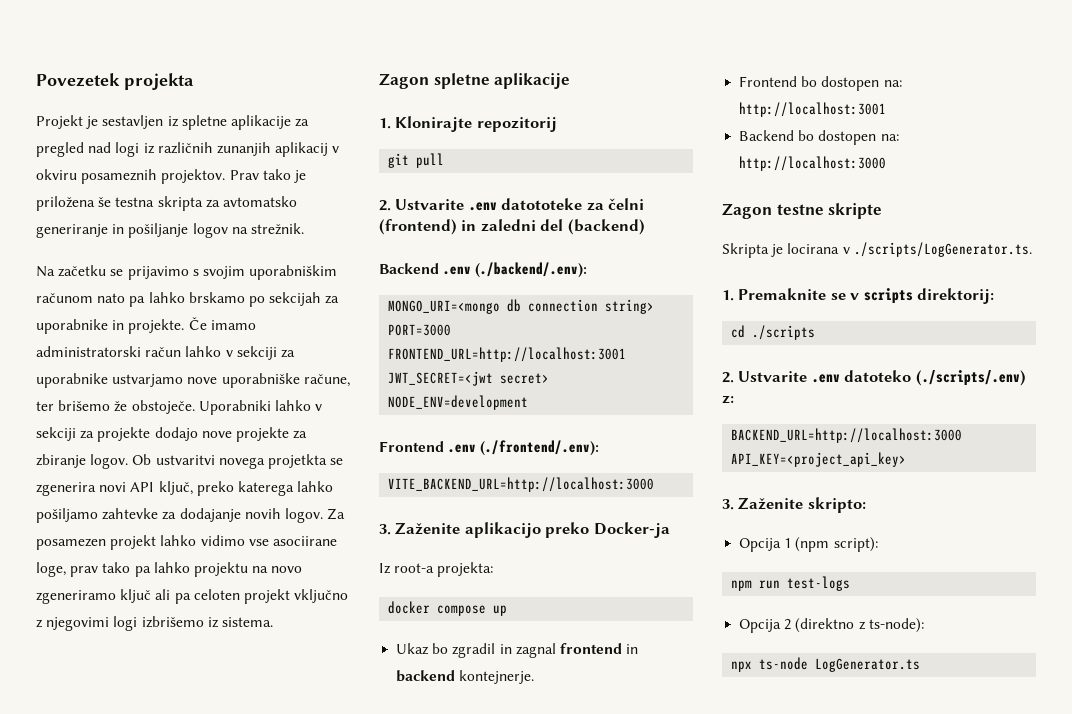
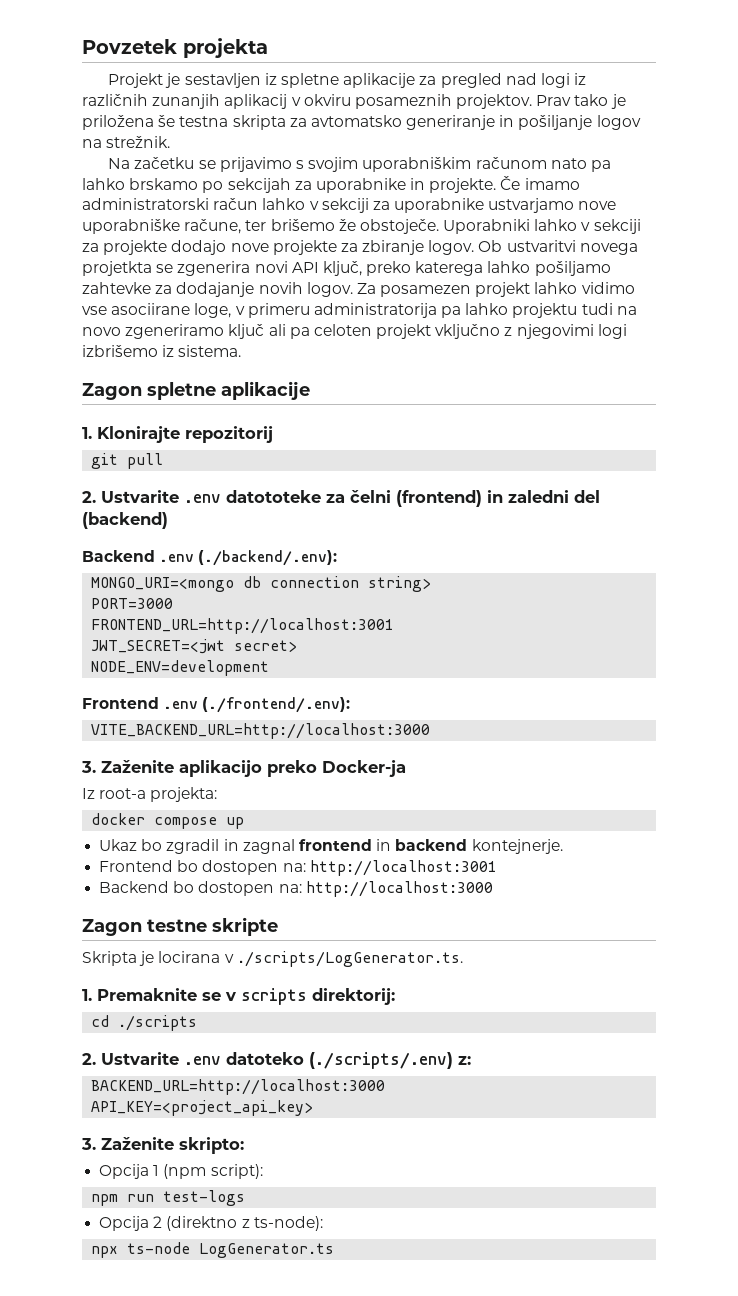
- Povezetek projekta
+ Povzetek projekta
- Za posamezen projekt lahko vidimo vse asociirane loge, prav tako pa lahko projektu na novo zgeneriramo ključ ali pa celoten projekt vključno z njegovimi logi izbrišemo iz sistema.
+ Za posamezen projekt lahko vidimo vse asociirane loge, v primeru administratorija pa lahko projektu tudi na novo zgeneriramo ključ ali pa celoten projekt vključno z njegovimi logi izbrišemo iz sistema.

